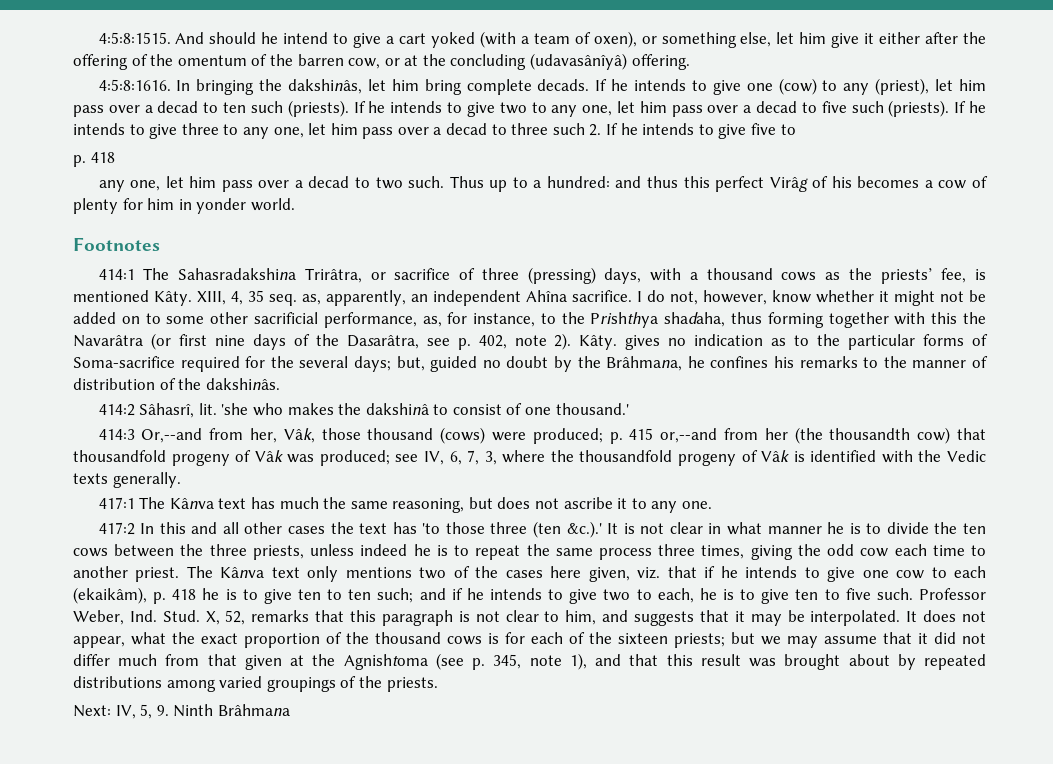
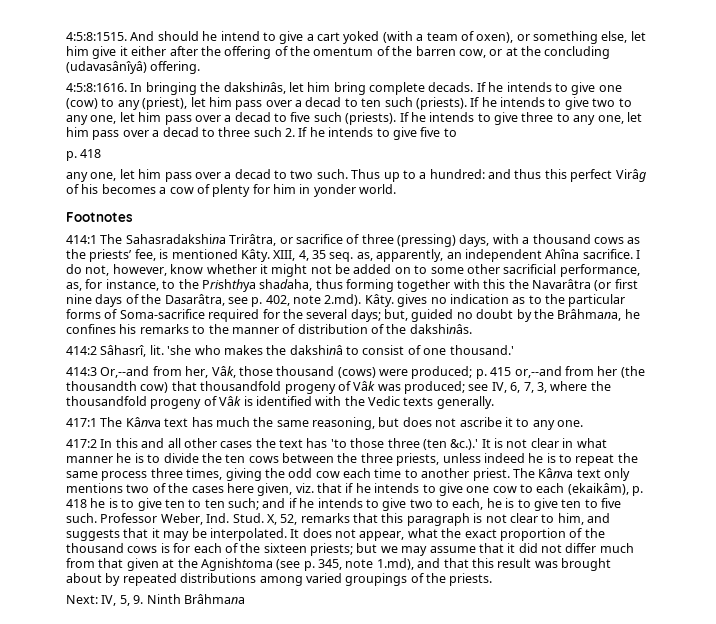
- I do not, however, know whether it might not be added on to some other sacrificial performance, as, for instance, to the Prishthya shadaha, thus forming together with this the Navarâtra (or first nine days of the Dasarâtra, see p. 402, note 2). Kâty. gives no indication as to the particular forms of Soma-sacrifice required for the several days;
+ I do not, however, know whether it might not be added on to some other sacrificial performance, as, for instance, to the Prishthya shadaha, thus forming together with this the Navarâtra (or first nine days of the Dasarâtra, see p. 402, note 2.md). Kâty. gives no indication as to the particular forms of Soma-sacrifice required for the several days;
- It does not appear, what the exact proportion of the thousand cows is for each of the sixteen priests; but we may assume that it did not differ much from that given at the Agnishtoma (see p. 345, note 1), and that this result was brought about by repeated distributions among varied groupings of the priests.
+ It does not appear, what the exact proportion of the thousand cows is for each of the sixteen priests; but we may assume that it did not differ much from that given at the Agnishtoma (see p. 345, note 1.md), and that this result was brought about by repeated distributions among varied groupings of the priests.

